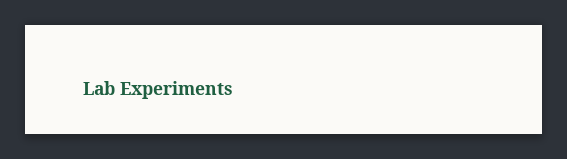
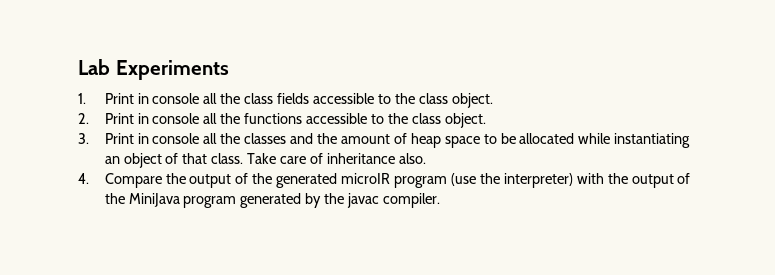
+ 1. Print in console all the class fields accessible to the class object.
+ 2. Print in console all the functions accessible to the class object.
+ 3. Print in console all the classes and the amount of heap space to be allocated while instantiating an object of that class. Take care of inheritance also.
+ 4. Compare the output of the generated microIR program (use the interpreter) with the output of the MiniJava program generated by the javac compiler.

